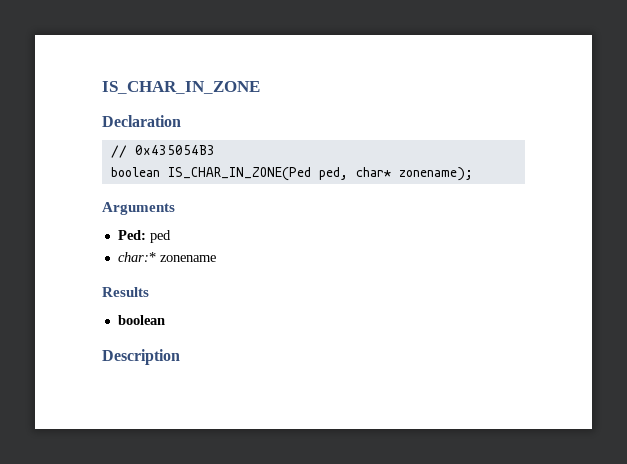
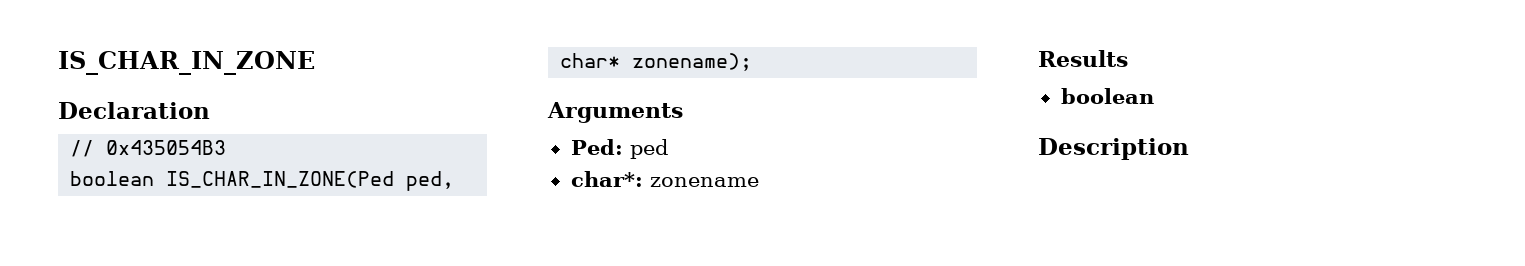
- char:* zonename
+ char*: zonename

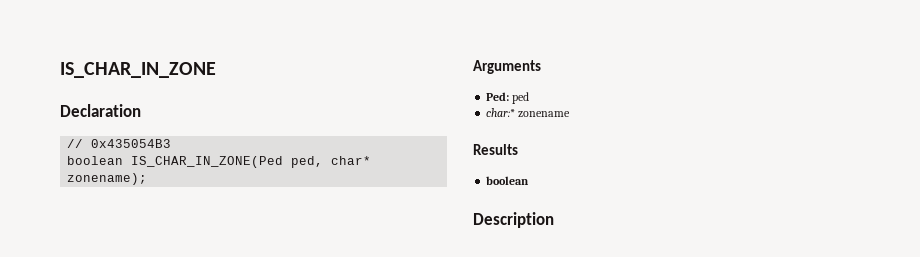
- char*: zonename
+ char:* zonename

